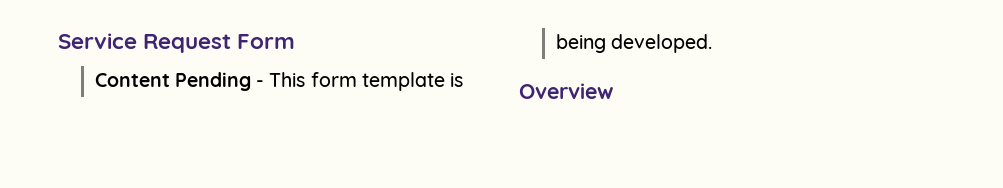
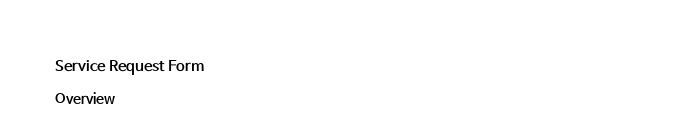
- Content Pending - This form template is being developed.

